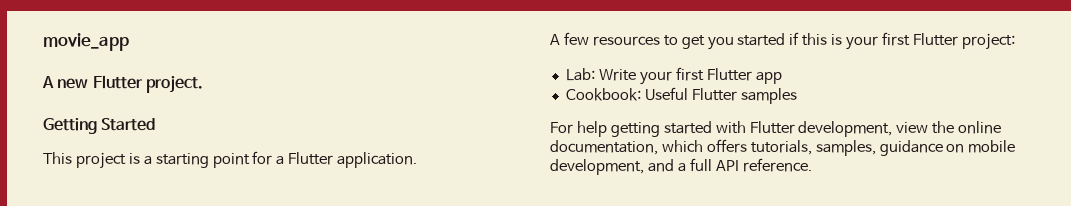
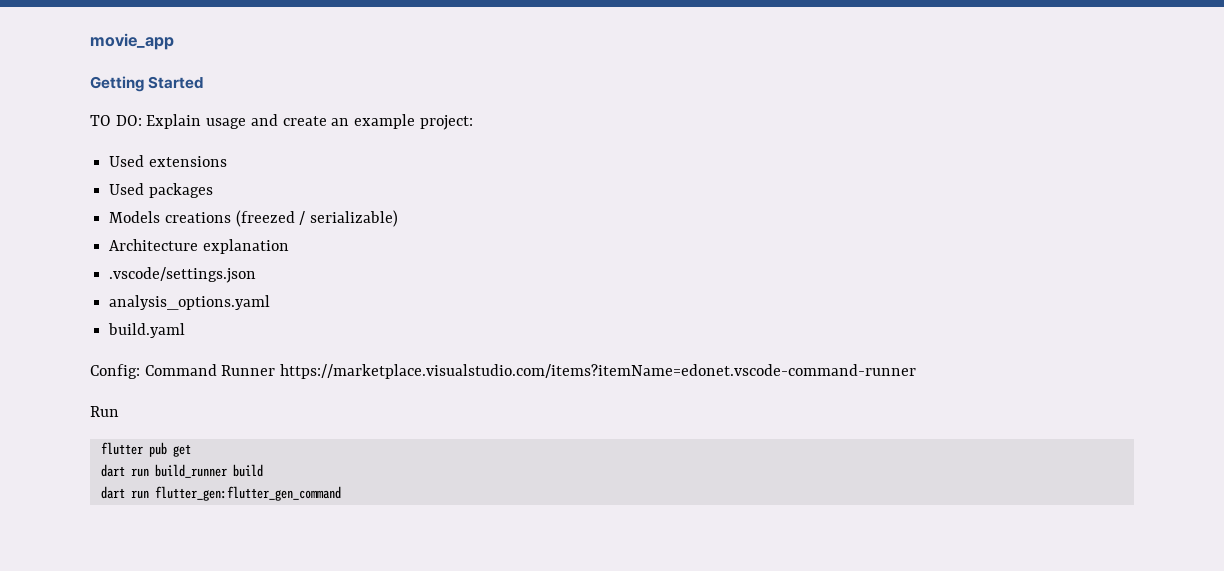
- A new Flutter project.
  Getting Started
- This project is a starting point for a Flutter application.
- A few resources to get you started if this is your first Flutter project:
- Lab: Write your first Flutter app
- Cookbook: Useful Flutter samples
- For help getting started with Flutter development, view the online documentation, which offers tutorials, samples, guidance on mobile development, and a full API reference.
+ TO DO: Explain usage and create an example project:
+ Used extensions
+ Used packages
+ Models creations (freezed / serializable)
+ Architecture explanation
+ .vscode/settings.json
+ analysis_options.yaml
+ build.yaml
+ Config: Command Runner https://marketplace.visualstudio.com/items?itemName=edonet.vscode-command-runner
+ Run
+ flutter pub get
+ dart run build_runner build
+ dart run flutter_gen:flutter_gen_command

